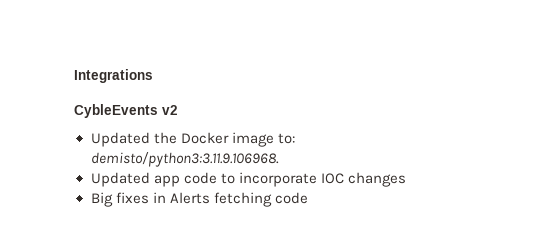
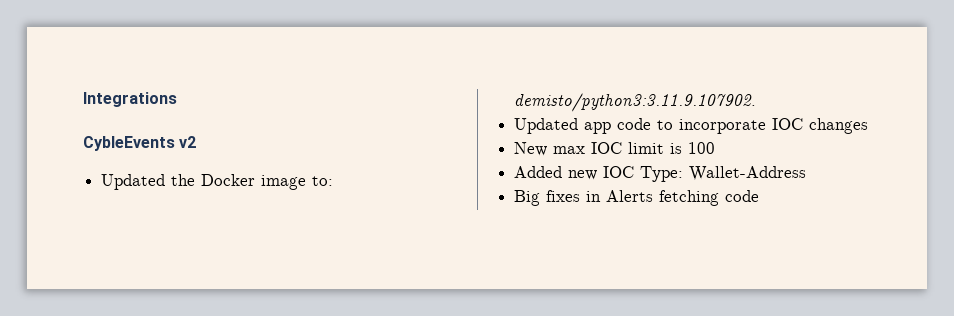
- Updated the Docker image to: demisto/python3:3.11.9.106968.
+ Updated the Docker image to: demisto/python3:3.11.9.107902.
+ New max IOC limit is 100
+ Added new IOC Type: Wallet-Address

